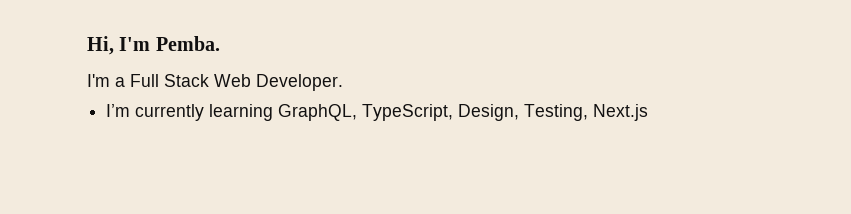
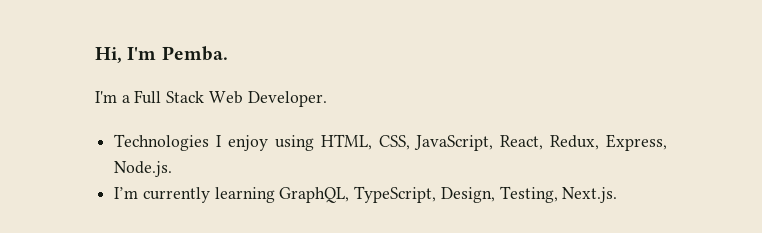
+ Technologies I enjoy using HTML, CSS, JavaScript, React, Redux, Express, Node.js.
- I’m currently learning GraphQL, TypeScript, Design, Testing, Next.js
+ I’m currently learning GraphQL, TypeScript, Design, Testing, Next.js.

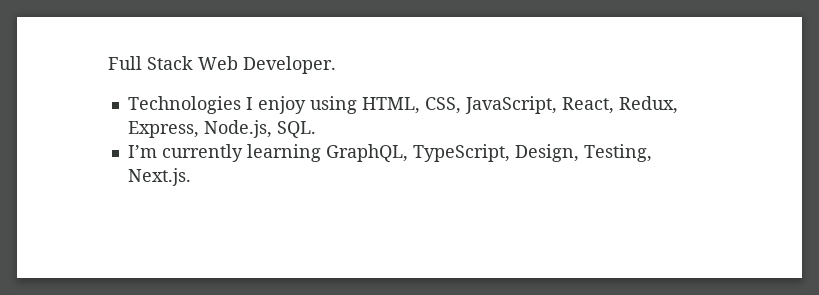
- Hi, I'm Pemba.
- I'm a Full Stack Web Developer.
+ Full Stack Web Developer.
- Technologies I enjoy using HTML, CSS, JavaScript, React, Redux, Express, Node.js.
+ Technologies I enjoy using HTML, CSS, JavaScript, React, Redux, Express, Node.js, SQL.

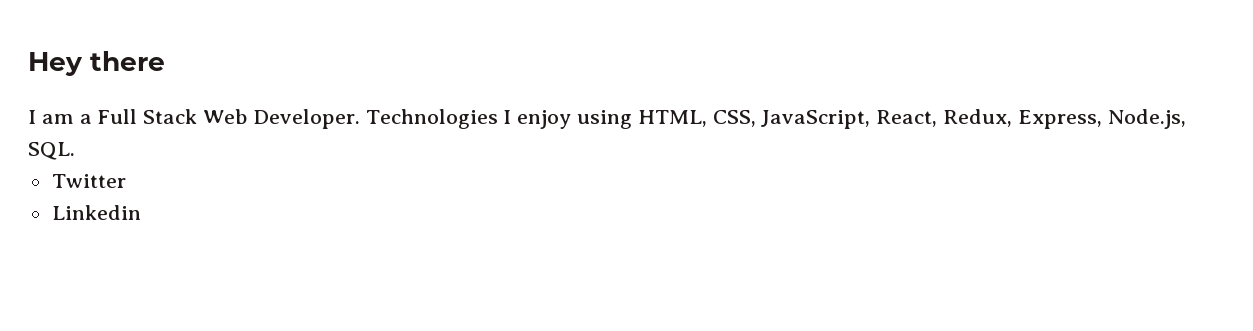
- Full Stack Web Developer.
- Technologies I enjoy using HTML, CSS, JavaScript, React, Redux, Express, Node.js, SQL.
+ Hey there
+ I am a Full Stack Web Developer. Technologies I enjoy using HTML, CSS, JavaScript, React, Redux, Express, Node.js, SQL.
- I’m currently learning GraphQL, TypeScript, Design, Testing, Next.js.
+ Twitter
+ Linkedin

